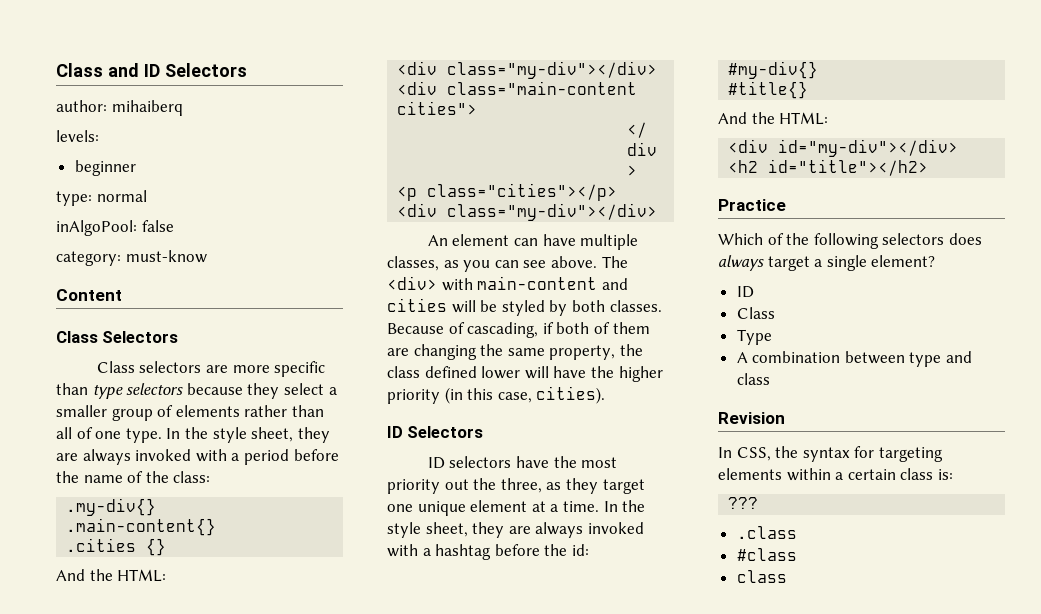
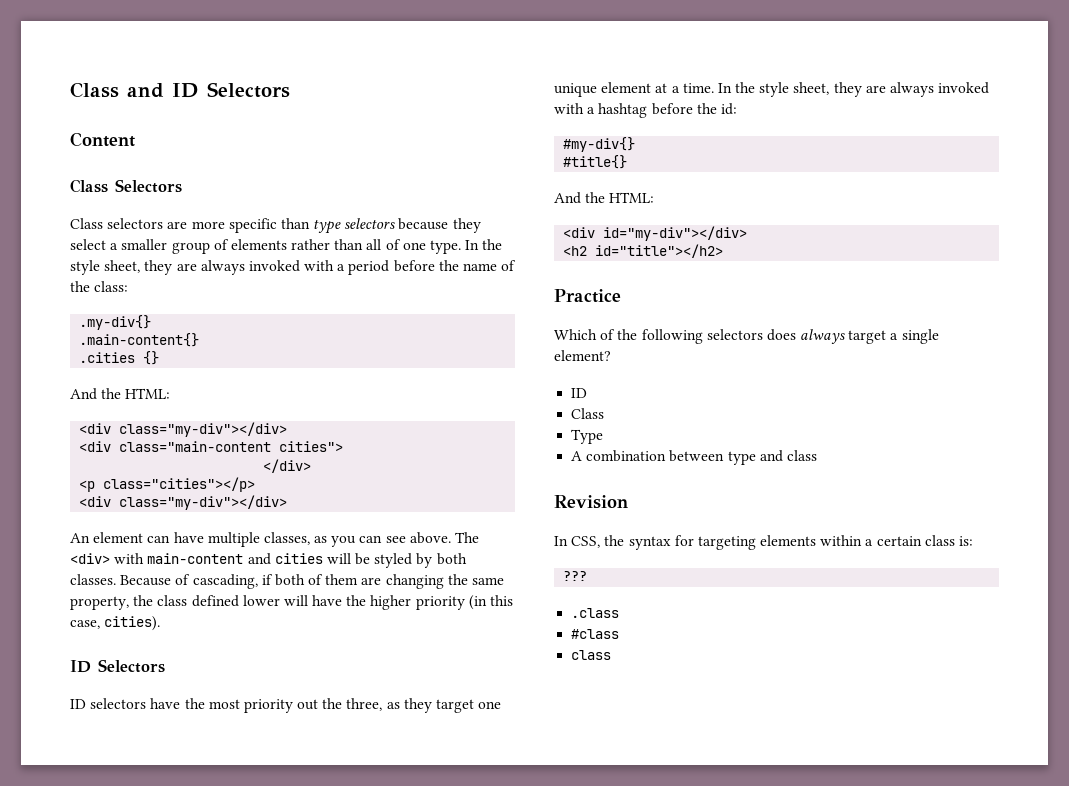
- author: mihaiberq
- levels:
- beginner
- type: normal
- inAlgoPool: false
- category: must-know

